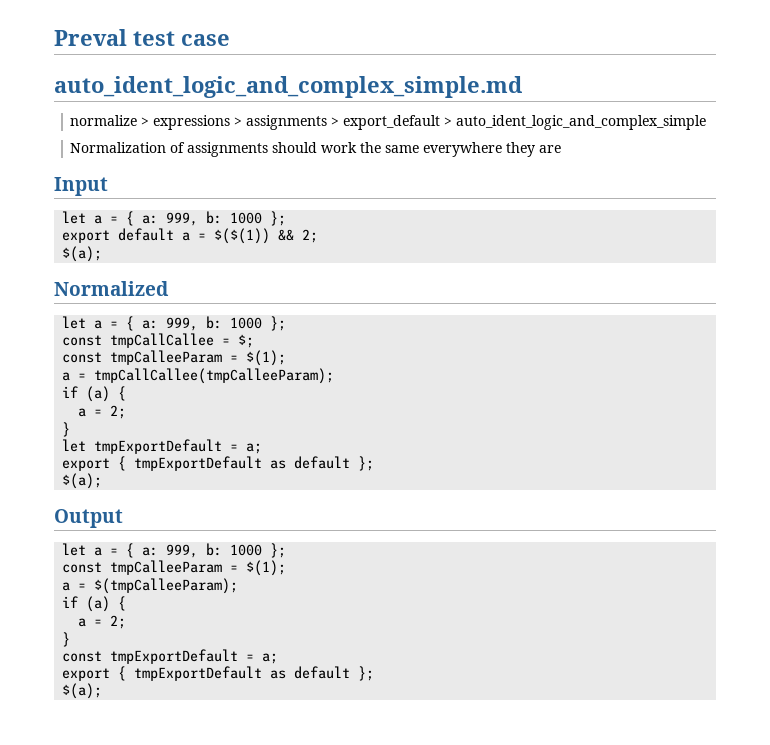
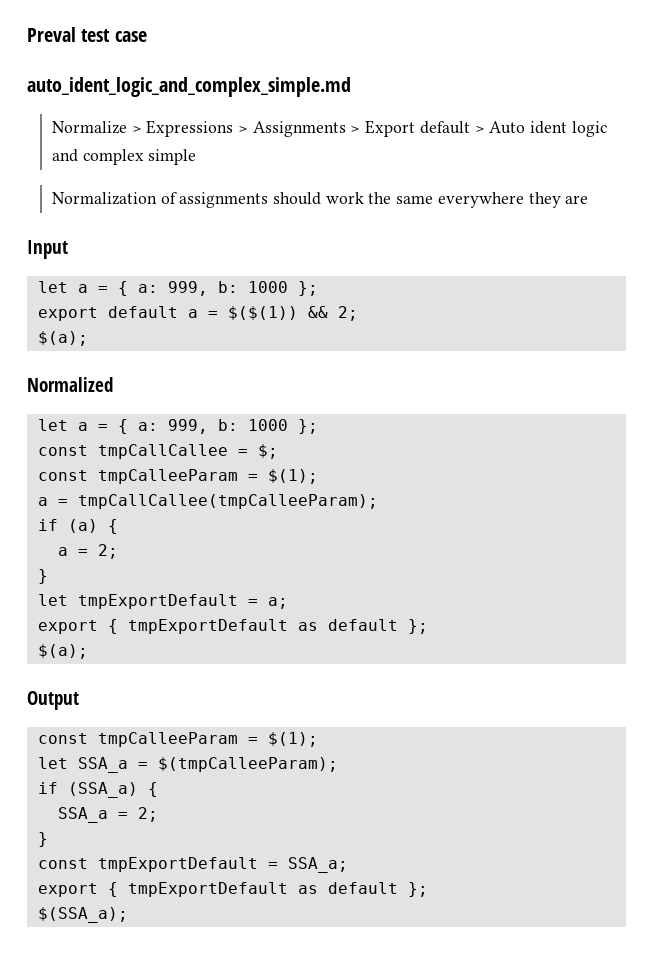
- normalize > expressions > assignments > export_default > auto_ident_logic_and_complex_simple
+ Normalize > Expressions > Assignments > Export default > Auto ident logic and complex simple
  Output
- let a = { a: 999, b: 1000 };
  const tmpCalleeParam = $(1);
- a = $(tmpCalleeParam);
- if (a) {
- a = 2;
+ let SSA_a = $(tmpCalleeParam);
+ if (SSA_a) {
+ SSA_a = 2;
- const tmpExportDefault = a;
+ const tmpExportDefault = SSA_a;
  export { tmpExportDefault as default };
- $(a);
+ $(SSA_a);

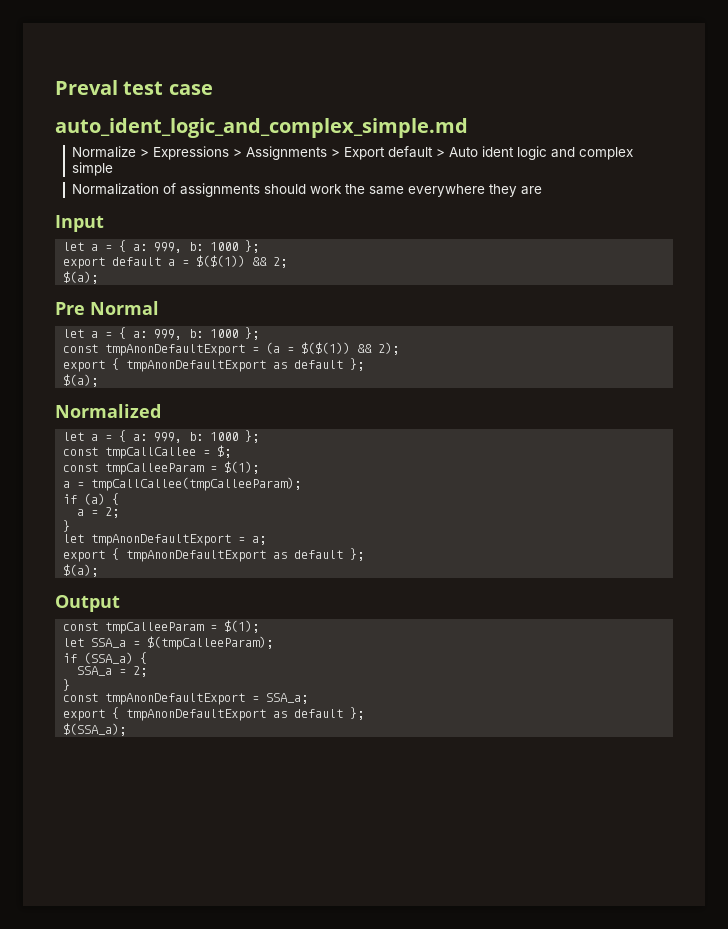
+ Pre Normal
+ let a = { a: 999, b: 1000 };
+ const tmpAnonDefaultExport = (a = $($(1)) && 2);
+ export { tmpAnonDefaultExport as default };
+ $(a);
- let tmpExportDefault = a;
- export { tmpExportDefault as default };
+ let tmpAnonDefaultExport = a;
+ export { tmpAnonDefaultExport as default };
- const tmpExportDefault = SSA_a;
- export { tmpExportDefault as default };
+ const tmpAnonDefaultExport = SSA_a;
+ export { tmpAnonDefaultExport as default };

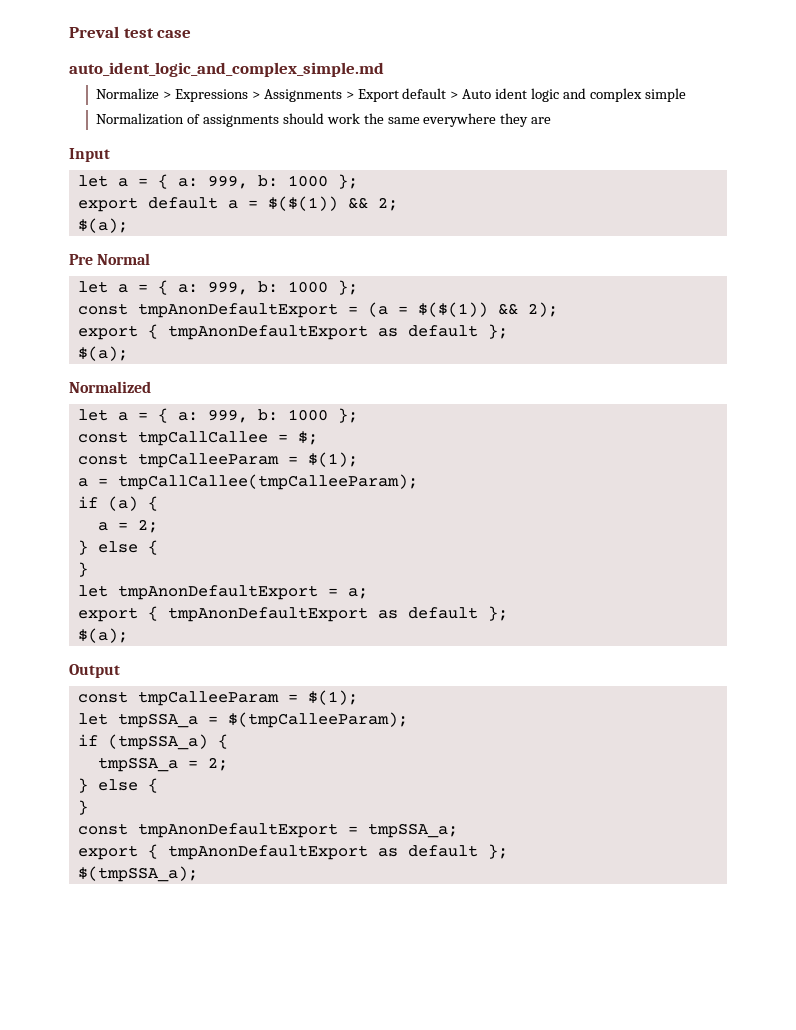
  a = 2;
+ } else {
- let SSA_a = $(tmpCalleeParam);
+ let tmpSSA_a = $(tmpCalleeParam);
- if (SSA_a) {
- SSA_a = 2;
+ if (tmpSSA_a) {
+ tmpSSA_a = 2;
+ } else {
- const tmpAnonDefaultExport = SSA_a;
+ const tmpAnonDefaultExport = tmpSSA_a;
  export { tmpAnonDefaultExport as default };
- $(SSA_a);
+ $(tmpSSA_a);

